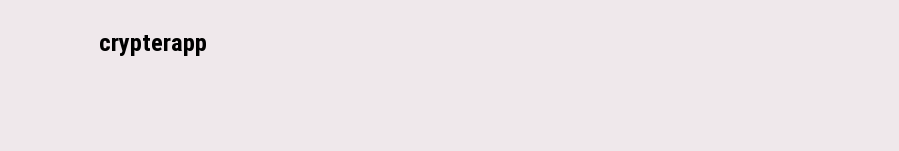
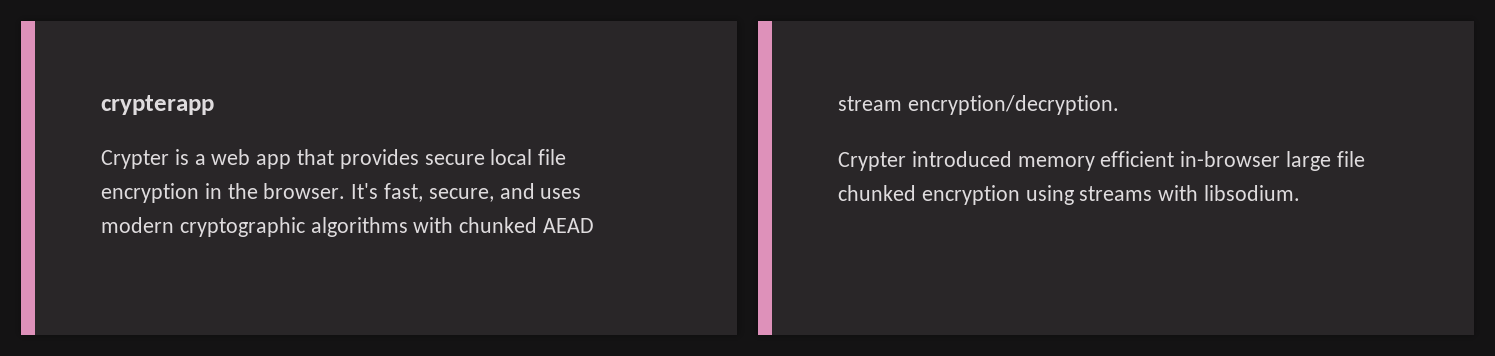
+ Crypter is a web app that provides secure local file encryption in the browser. It's fast, secure, and uses modern cryptographic algorithms with chunked AEAD stream encryption/decryption.
+ Crypter introduced memory efficient in-browser large file chunked encryption using streams with libsodium.

